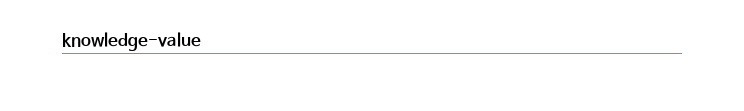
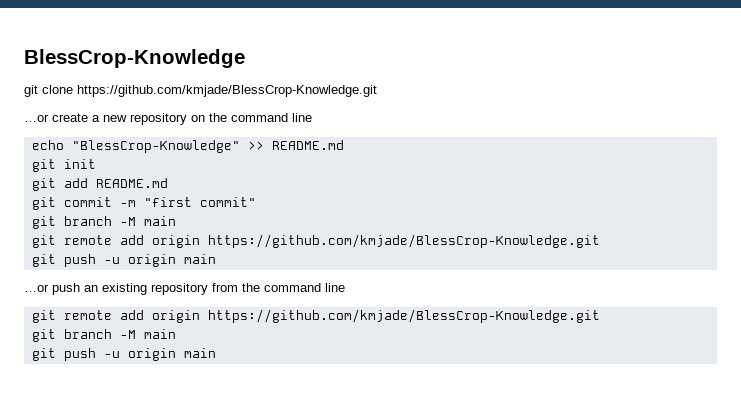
- knowledge-value
+ BlessCrop-Knowledge
+ git clone https://github.com/kmjade/BlessCrop-Knowledge.git
+ …or create a new repository on the command line
+ echo "BlessCrop-Knowledge" >> README.md
+ git init
+ git add README.md
+ git commit -m "first commit"
+ git branch -M main
+ git remote add origin https://github.com/kmjade/BlessCrop-Knowledge.git
+ git push -u origin main
+ …or push an existing repository from the command line
+ git remote add origin https://github.com/kmjade/BlessCrop-Knowledge.git
+ git branch -M main
+ git push -u origin main

